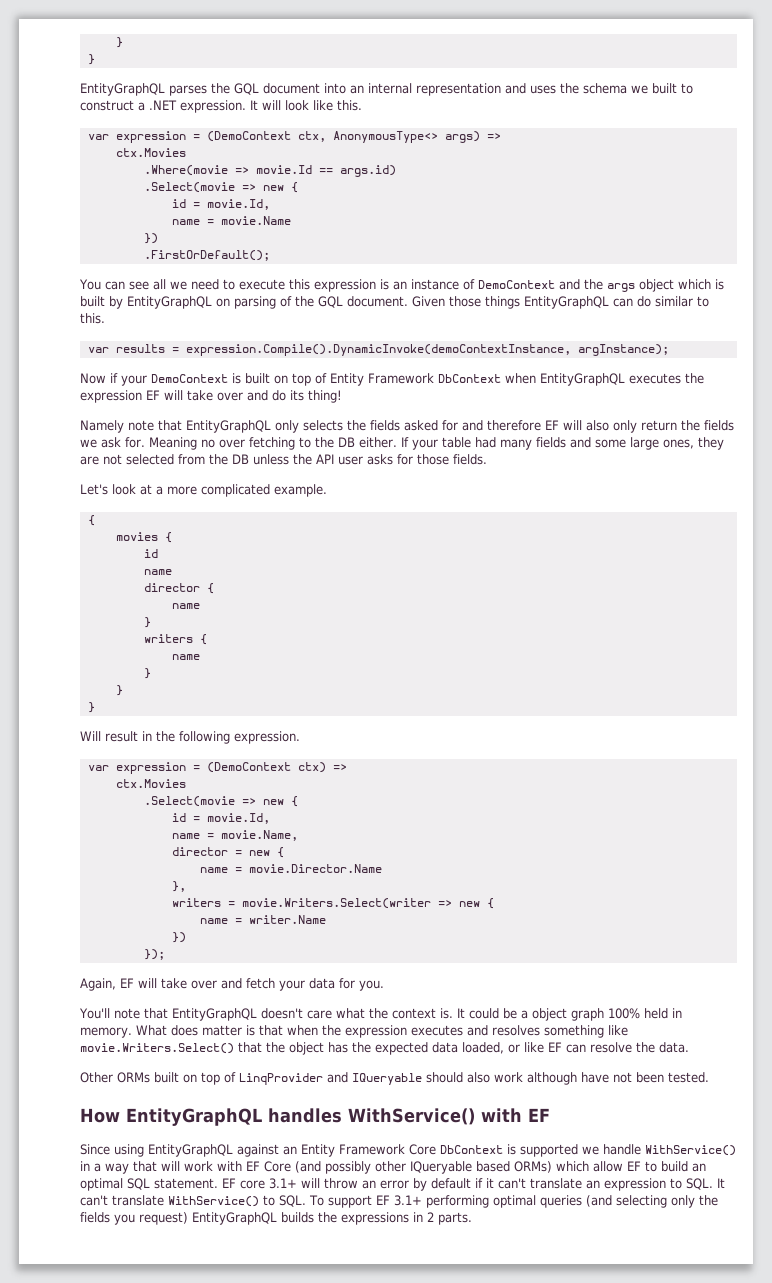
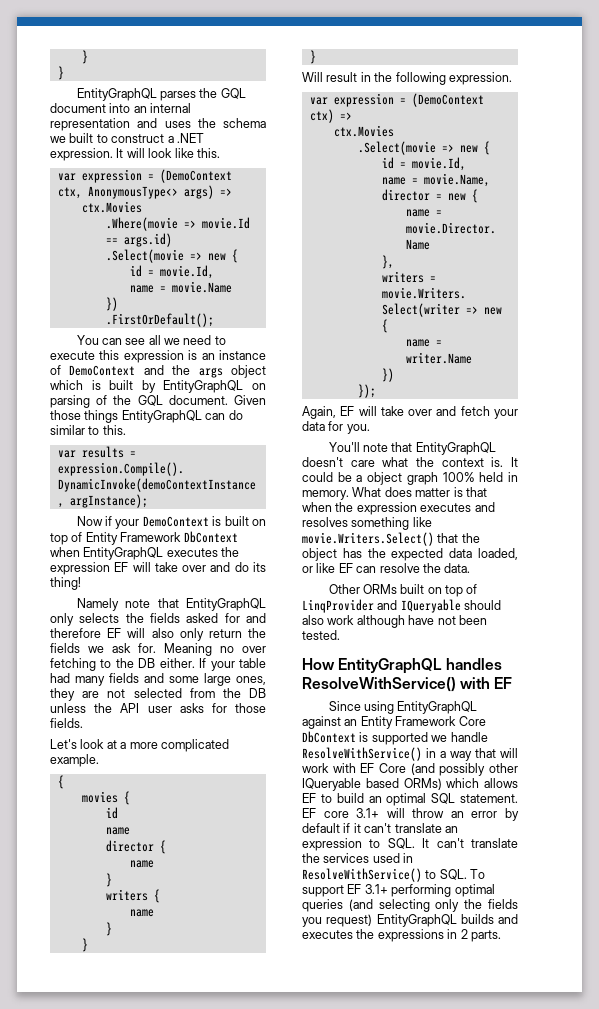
- How EntityGraphQL handles WithService() with EF
+ How EntityGraphQL handles ResolveWithService() with EF
- Since using EntityGraphQL against an Entity Framework Core DbContext is supported we handle WithService() in a way that will work with EF Core (and possibly other IQueryable based ORMs) which allow EF to build an optimal SQL statement.
+ Since using EntityGraphQL against an Entity Framework Core DbContext is supported we handle ResolveWithService() in a way that will work with EF Core (and possibly other IQueryable based ORMs) which allows EF to build an optimal SQL statement.
- EF core 3.1+ will throw an error by default if it can't translate an expression to SQL. It can't translate WithService() to SQL. To support EF 3.1+ performing optimal queries (and selecting only the fields you request) EntityGraphQL builds the expressions in 2 parts.
+ EF core 3.1+ will throw an error by default if it can't translate an expression to SQL. It can't translate the services used in ResolveWithService() to SQL. To support EF 3.1+ performing optimal queries (and selecting only the fields you request) EntityGraphQL builds and executes the expressions in 2 parts.

